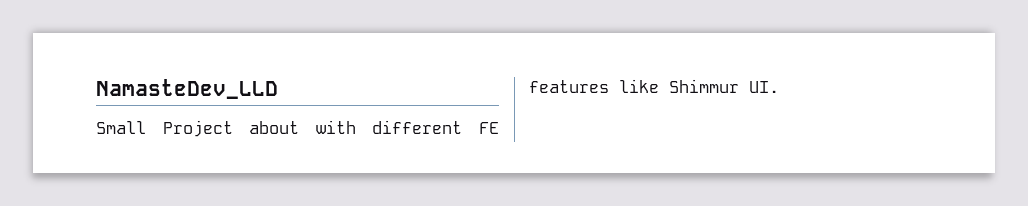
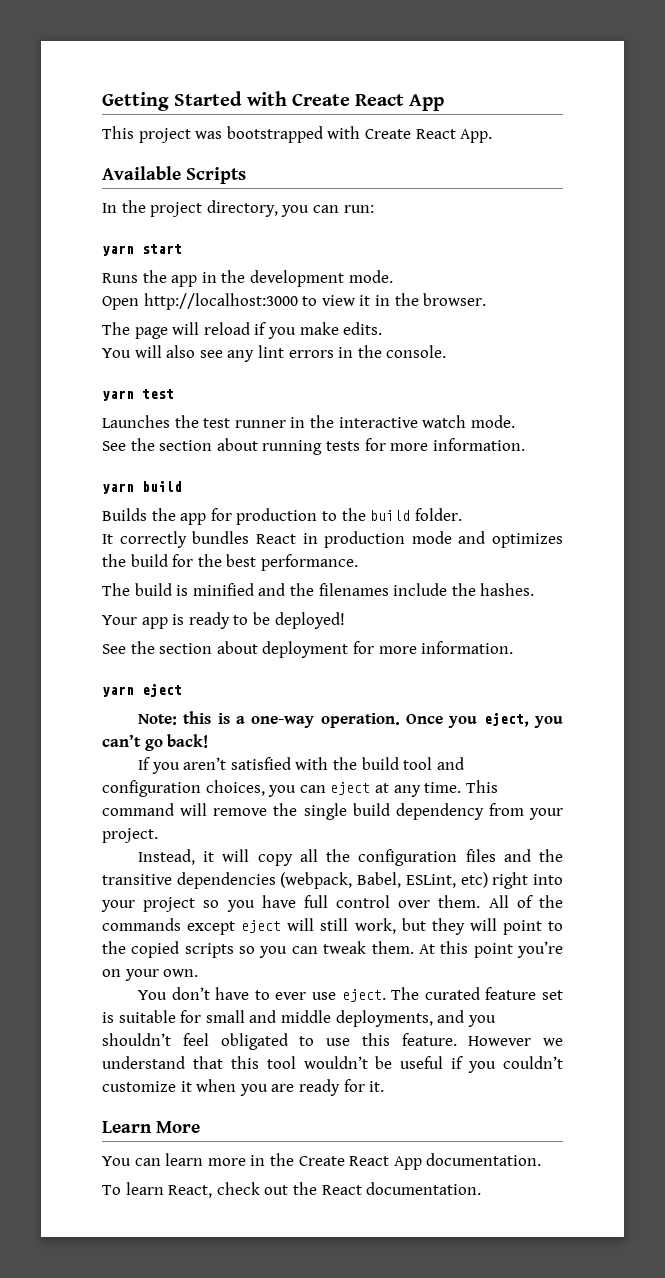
- NamasteDev_LLD
- Small Project about with different FE features like Shimmur UI.
+ Getting Started with Create React App
+ This project was bootstrapped with Create React App.
+ Available Scripts
+ In the project directory, you can run:
+ yarn start
+ Runs the app in the development mode.
+ Open http://localhost:3000 to view it in the browser.
+ The page will reload if you make edits.
+ You will also see any lint errors in the console.
+ yarn test
+ Launches the test runner in the interactive watch mode.
+ See the section about running tests for more information.
+ yarn build
+ Builds the app for production to the build folder.
+ It correctly bundles React in production mode and optimizes the build for the best performance.
+ The build is minified and the filenames include the hashes.
+ Your app is ready to be deployed!
+ See the section about deployment for more information.
+ yarn eject
+ Note: this is a one-way operation. Once you eject, you can’t go back!
+ If you aren’t satisfied with the build tool and configuration choices, you can eject at any time. This command will remove the single build dependency from your project.
+ Instead, it will copy all the configuration files and the transitive dependencies (webpack, Babel, ESLint, etc) right into your project so you have full control over them. All of the commands except eject will still work, but they will point to the copied scripts so you can tweak them. At this point you’re on your own.
+ You don’t have to ever use eject. The curated feature set is suitable for small and middle deployments, and you shouldn’t feel obligated to use this feature. However we understand that this tool wouldn’t be useful if you couldn’t customize it when you are ready for it.
+ Learn More
+ You can learn more in the Create React App documentation.
+ To learn React, check out the React documentation.

